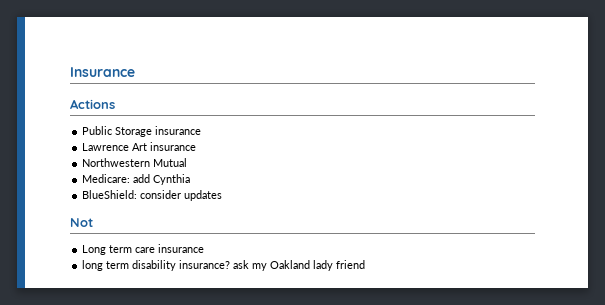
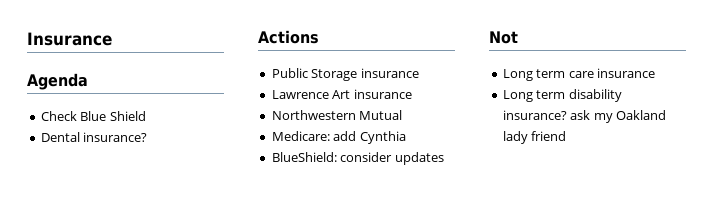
+ Agenda
+ Check Blue Shield
+ Dental insurance?
- long term disability insurance? ask my Oakland lady friend
+ Long term disability insurance? ask my Oakland lady friend

